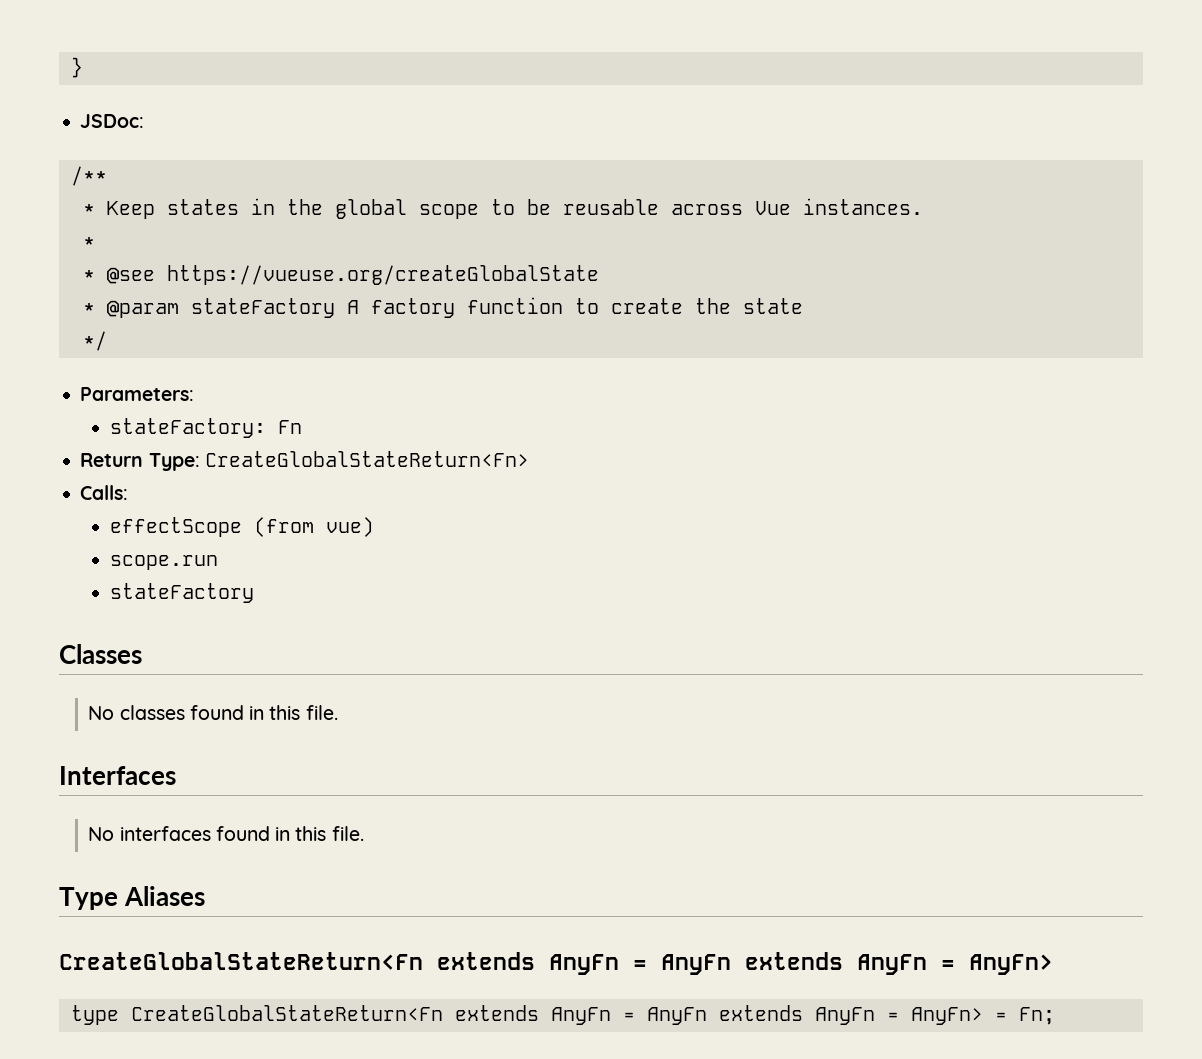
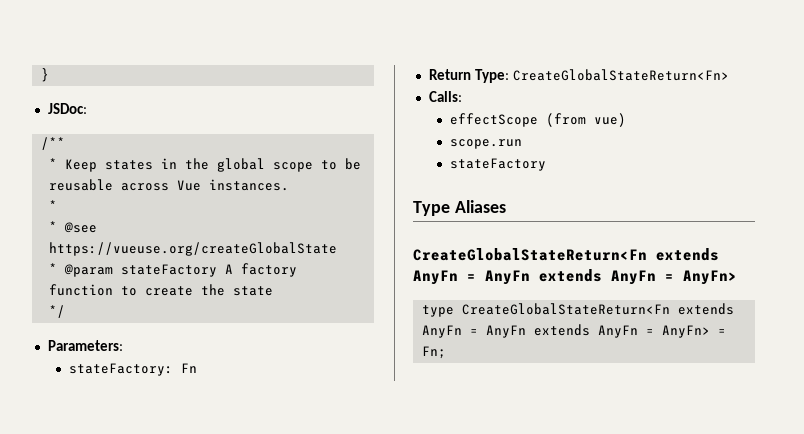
- Classes
- No classes found in this file.
- Interfaces
- No interfaces found in this file.

